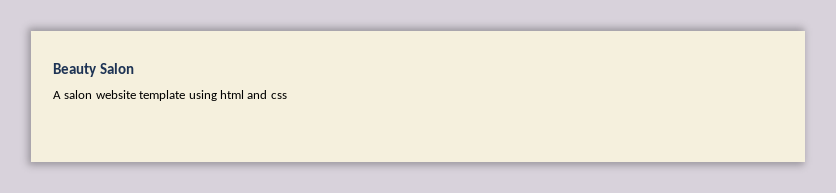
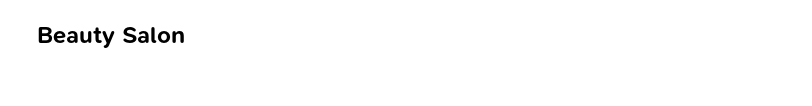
- A salon website template using html and css

